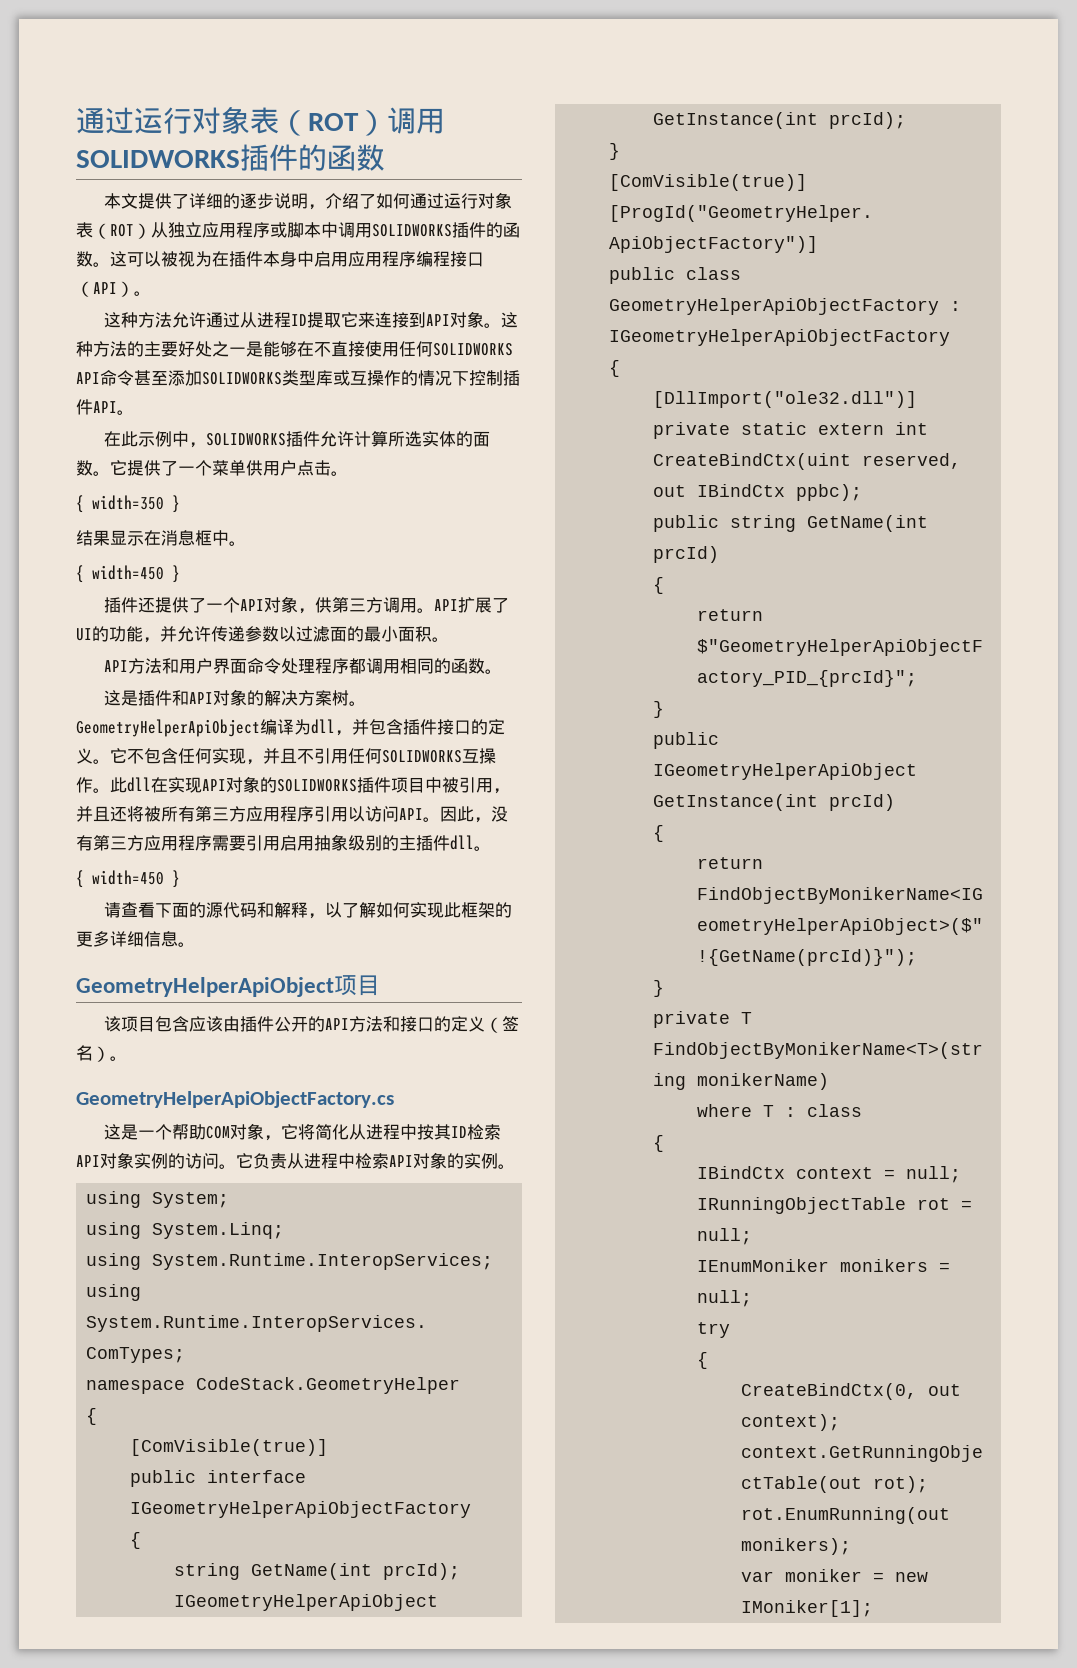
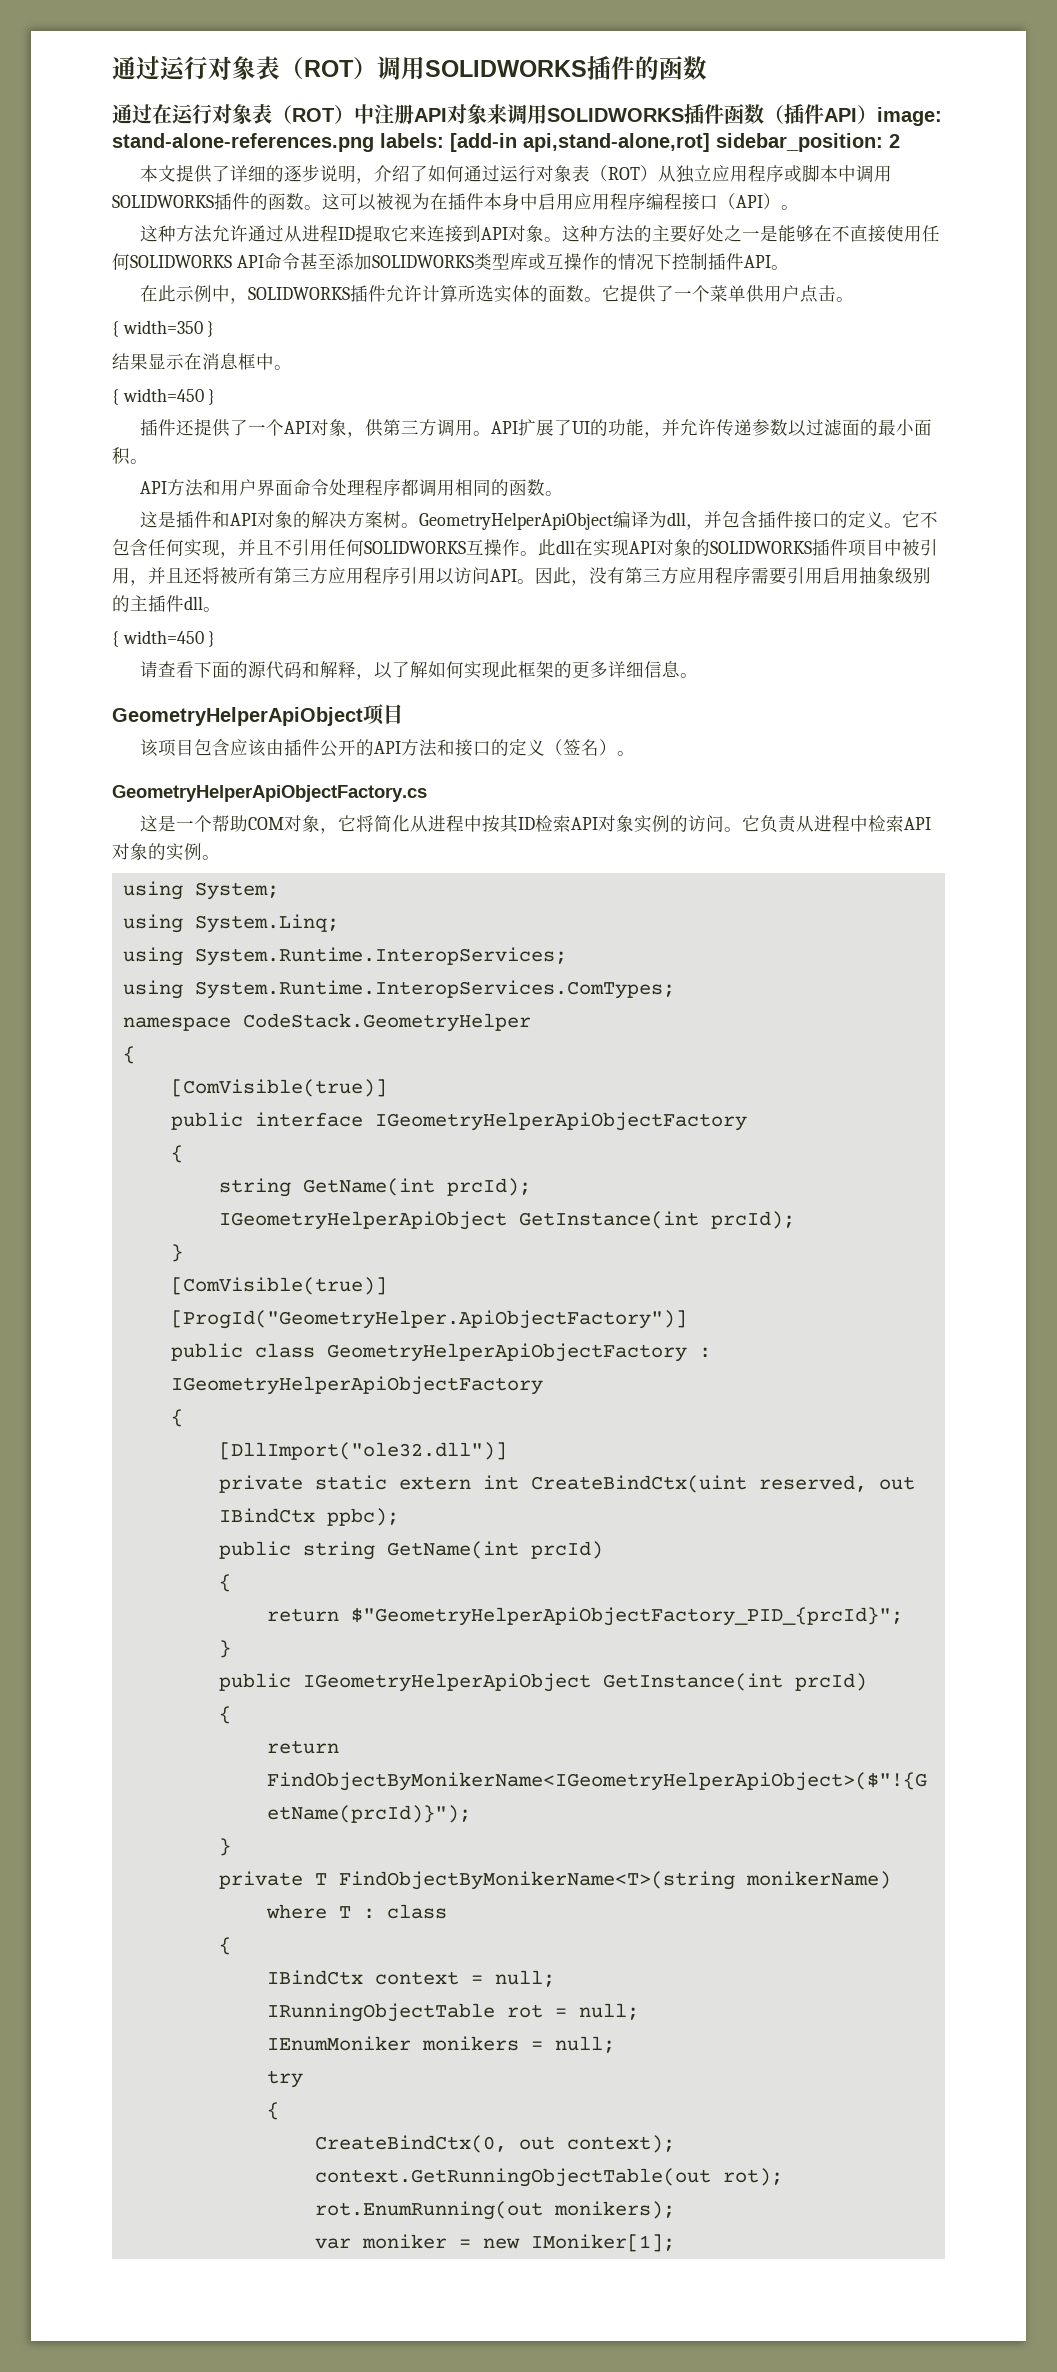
+ 通过在运行对象表（ROT）中注册API对象来调用SOLIDWORKS插件函数（插件API）image: stand-alone-references.png labels: [add-in api,stand-alone,rot] sidebar_position: 2

